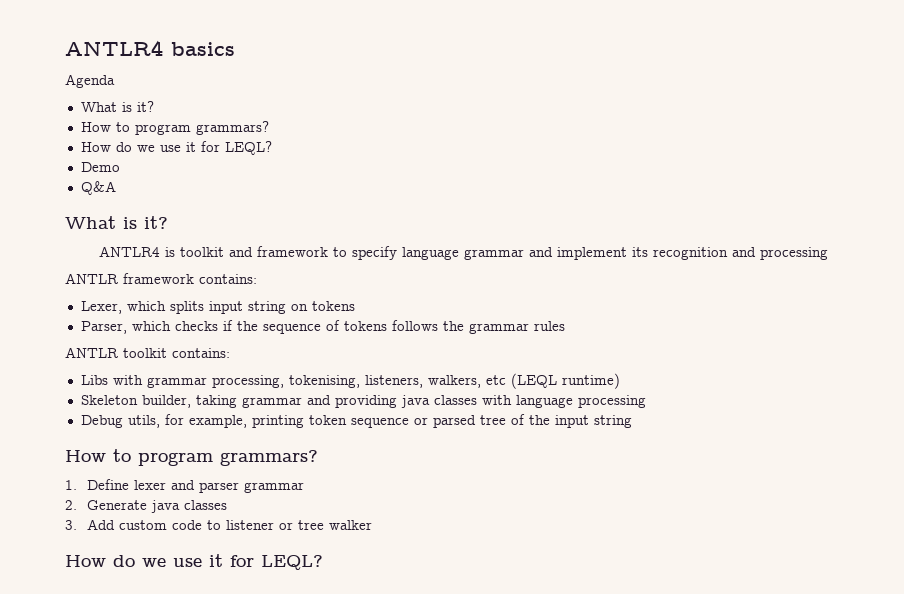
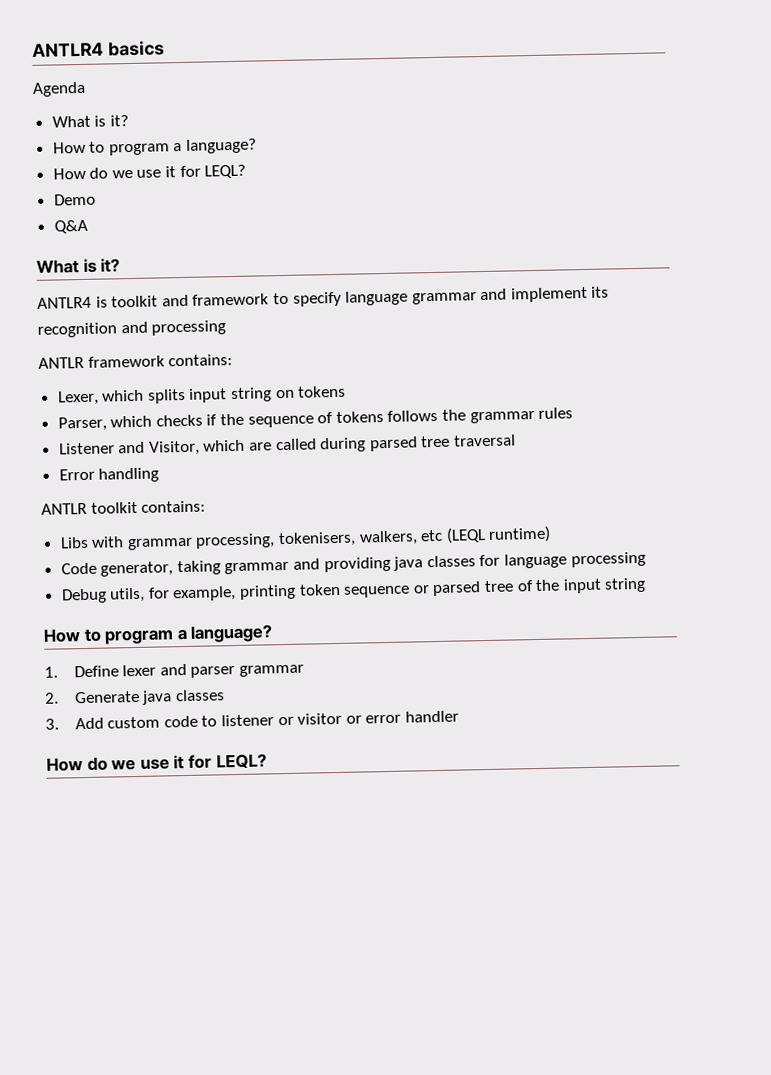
  Agenda
  What is it?
- How to program grammars?
+ How to program a language?
+ Listener and Visitor, which are called during parsed tree traversal
+ Error handling
- Libs with grammar processing, tokenising, listeners, walkers, etc (LEQL runtime)
+ Libs with grammar processing, tokenisers, walkers, etc (LEQL runtime)
- Skeleton builder, taking grammar and providing java classes with language processing
+ Code generator, taking grammar and providing java classes for language processing
  Debug utils, for example, printing token sequence or parsed tree of the input string
- How to program grammars?
+ How to program a language?
- 3. Add custom code to listener or tree walker
+ 3. Add custom code to listener or visitor or error handler

